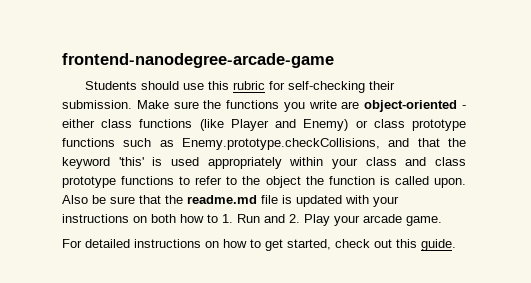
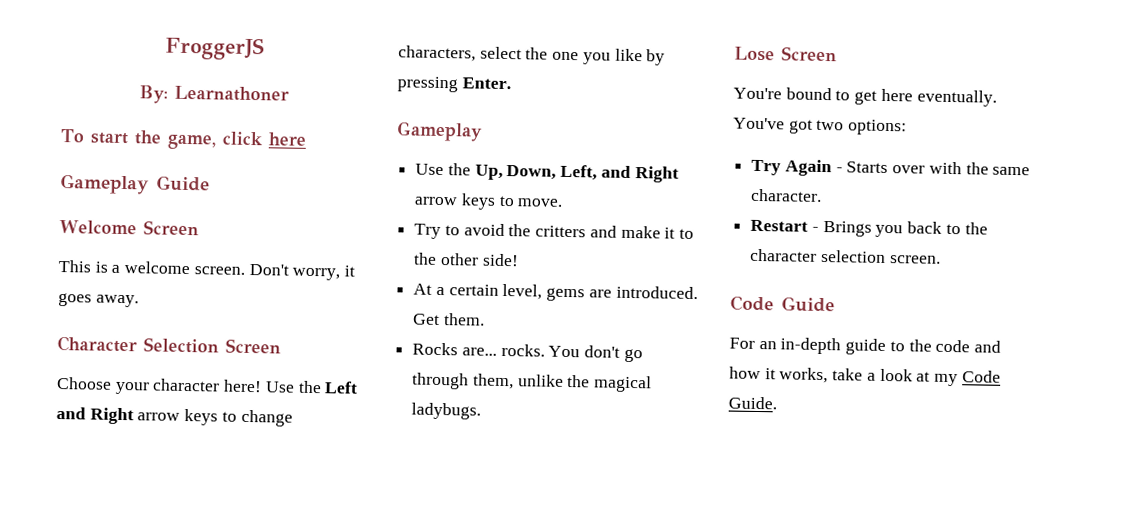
- frontend-nanodegree-arcade-game
- Students should use this rubric for self-checking their submission. Make sure the functions you write are object-oriented - either class functions (like Player and Enemy) or class prototype functions such as Enemy.prototype.checkCollisions, and that the keyword 'this' is used appropriately within your class and class prototype functions to refer to the object the function is called upon. Also be sure that the readme.md file is updated with your instructions on both how to 1. Run and 2. Play your arcade game.
- For detailed instructions on how to get started, check out this guide.
+ FroggerJS
+ By: Learnathoner
+ To start the game, click here
+ Gameplay Guide
+ Welcome Screen
+ This is a welcome screen. Don't worry, it goes away.
+ Character Selection Screen
+ Choose your character here! Use the Left and Right arrow keys to change characters, select the one you like by pressing Enter.
+ Gameplay
+ Use the Up, Down, Left, and Right arrow keys to move.
+ Try to avoid the critters and make it to the other side!
+ At a certain level, gems are introduced. Get them.
+ Rocks are... rocks. You don't go through them, unlike the magical ladybugs.
+ Lose Screen
+ You're bound to get here eventually. You've got two options:
+ Try Again - Starts over with the same character.
+ Restart - Brings you back to the character selection screen.
+ Code Guide
+ For an in-depth guide to the code and how it works, take a look at my Code Guide.

